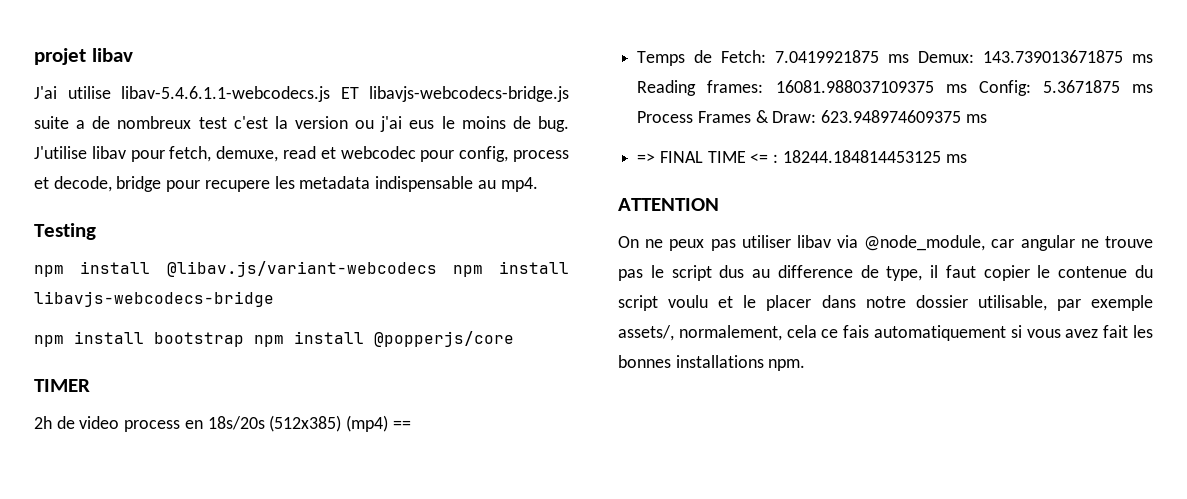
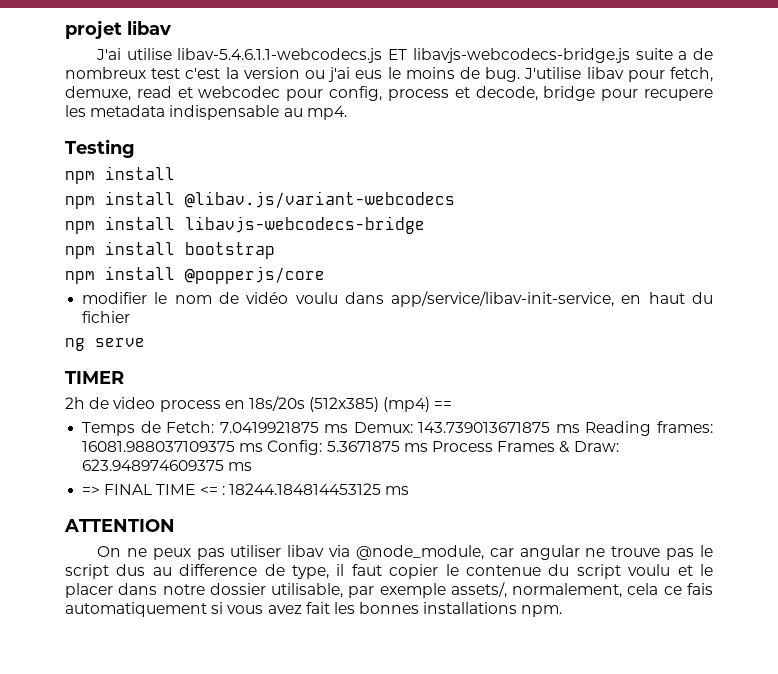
  Testing
- npm install @libav.js/variant-webcodecs npm install libavjs-webcodecs-bridge
+ npm install
+ npm install @libav.js/variant-webcodecs
+ npm install libavjs-webcodecs-bridge
- npm install bootstrap npm install @popperjs/core
+ npm install bootstrap
+ npm install @popperjs/core
+ modifier le nom de vidéo voulu dans app/service/libav-init-service, en haut du fichier
+ ng serve

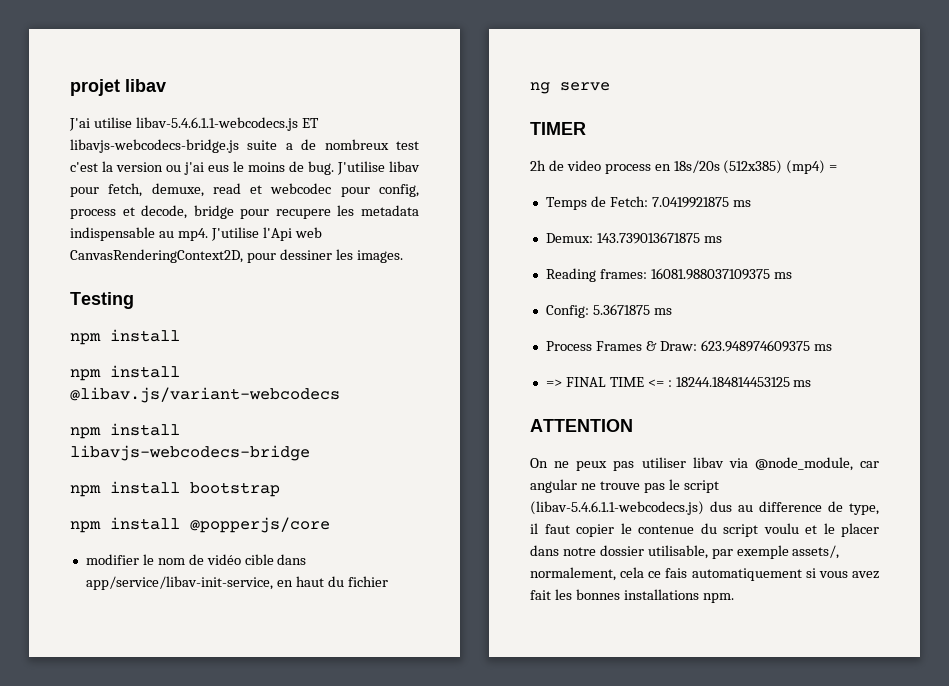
+ J'utilise l'Api web CanvasRenderingContext2D, pour dessiner les images.
- modifier le nom de vidéo voulu dans app/service/libav-init-service, en haut du fichier
+ modifier le nom de vidéo cible dans app/service/libav-init-service, en haut du fichier
- 2h de video process en 18s/20s (512x385) (mp4) ==
+ 2h de video process en 18s/20s (512x385) (mp4) =
- Temps de Fetch: 7.0419921875 ms Demux: 143.739013671875 ms Reading frames: 16081.988037109375 ms Config: 5.3671875 ms Process Frames & Draw: 623.948974609375 ms
+ Temps de Fetch: 7.0419921875 ms
+ Demux: 143.739013671875 ms
+ Reading frames: 16081.988037109375 ms
+ Config: 5.3671875 ms
+ Process Frames & Draw: 623.948974609375 ms
- On ne peux pas utiliser libav via @node_module, car angular ne trouve pas le script dus au difference de type, il faut copier le contenue du script voulu et le placer dans notre dossier utilisable, par exemple assets/, normalement, cela ce fais automatiquement si vous avez fait les bonnes installations npm.
+ On ne peux pas utiliser libav via @node_module, car angular ne trouve pas le script (libav-5.4.6.1.1-webcodecs.js) dus au difference de type, il faut copier le contenue du script voulu et le placer dans notre dossier utilisable, par exemple assets/, normalement, cela ce fais automatiquement si vous avez fait les bonnes installations npm.

